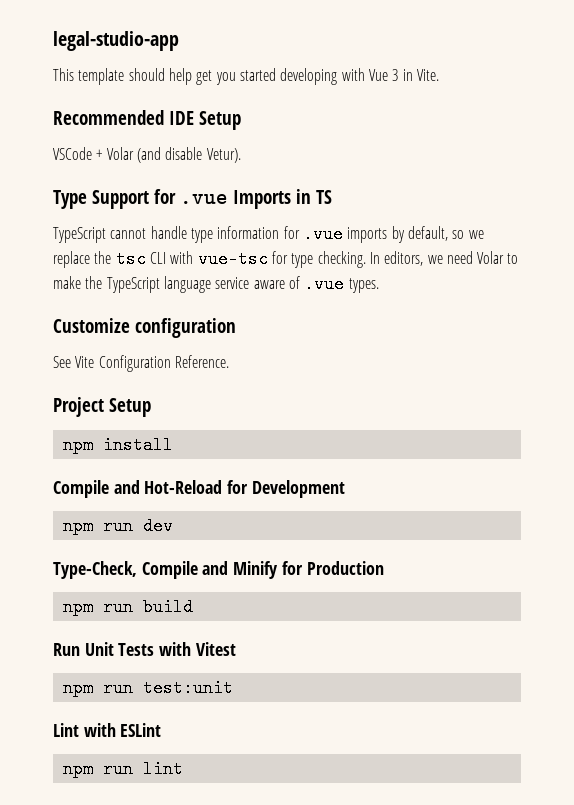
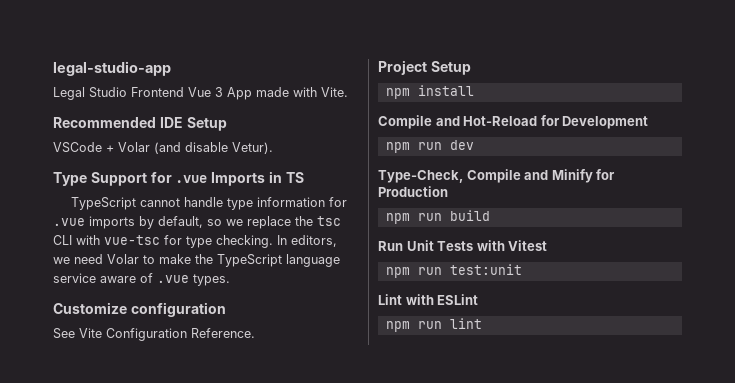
- This template should help get you started developing with Vue 3 in Vite.
+ Legal Studio Frontend Vue 3 App made with Vite.

